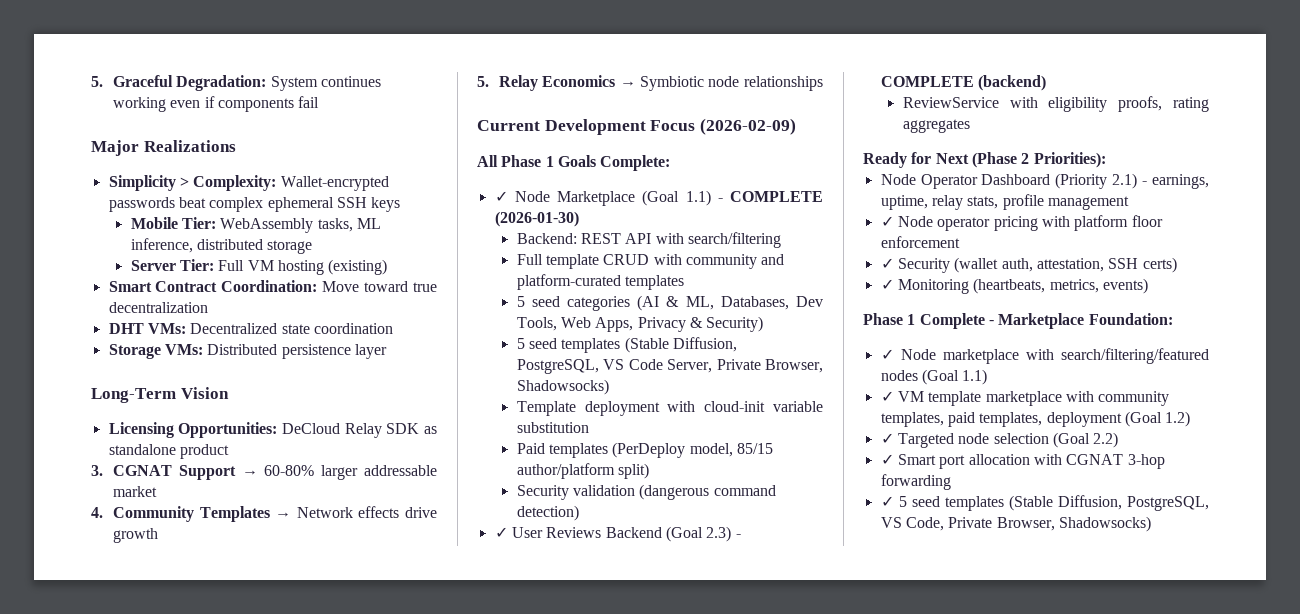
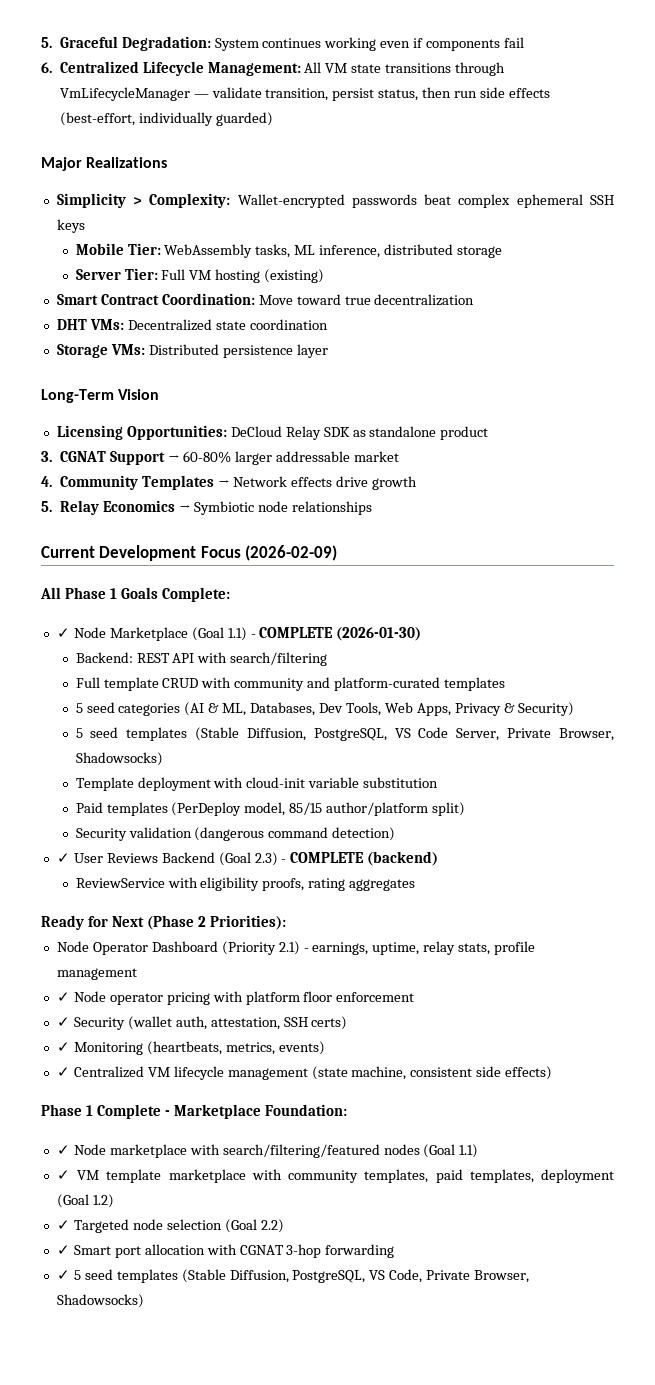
+ 6. Centralized Lifecycle Management: All VM state transitions through VmLifecycleManager — validate transition, persist status, then run side effects (best-effort, individually guarded)
+ ✓ Centralized VM lifecycle management (state machine, consistent side effects)

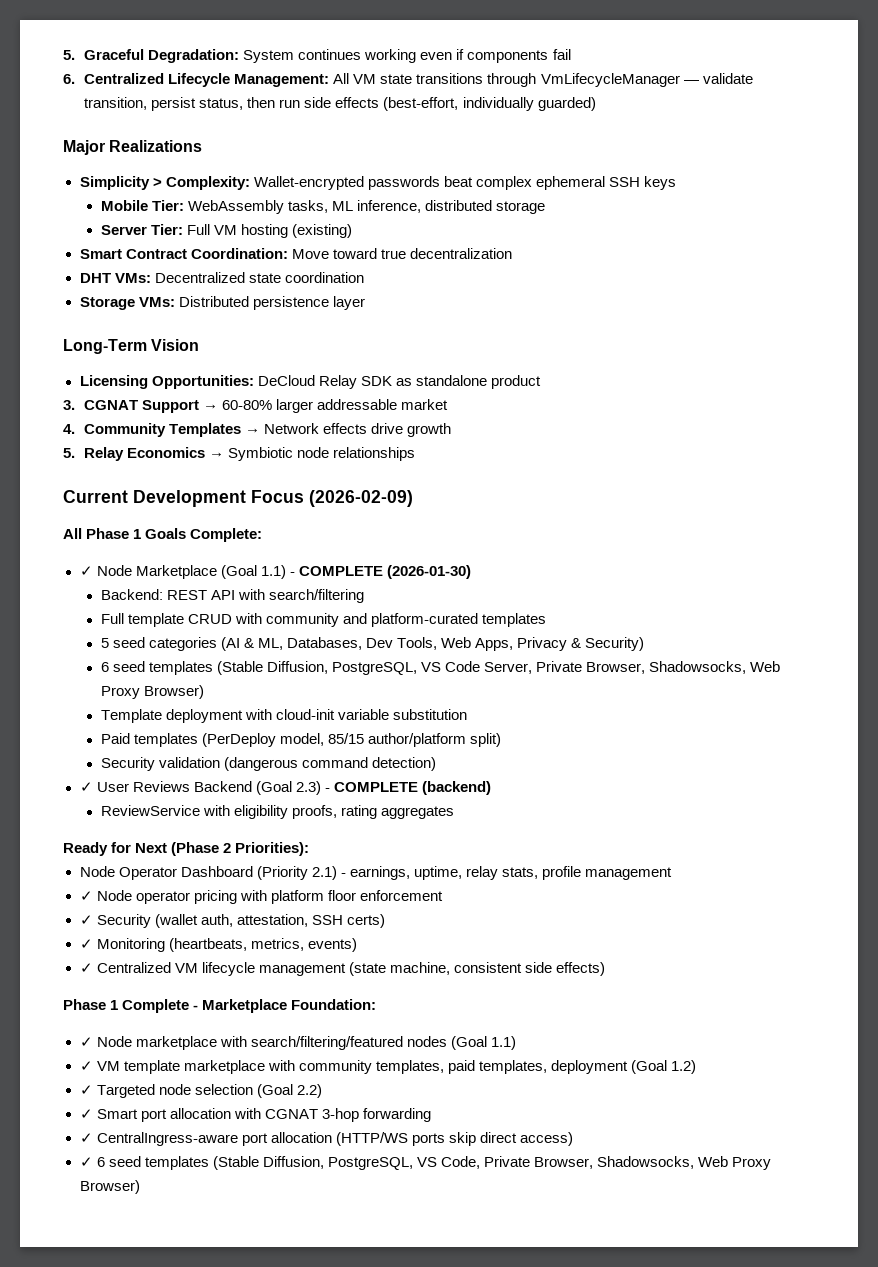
- 5 seed templates (Stable Diffusion, PostgreSQL, VS Code Server, Private Browser, Shadowsocks)
+ 6 seed templates (Stable Diffusion, PostgreSQL, VS Code Server, Private Browser, Shadowsocks, Web Proxy Browser)
- ✓ 5 seed templates (Stable Diffusion, PostgreSQL, VS Code, Private Browser, Shadowsocks)
+ ✓ CentralIngress-aware port allocation (HTTP/WS ports skip direct access)
+ ✓ 6 seed templates (Stable Diffusion, PostgreSQL, VS Code, Private Browser, Shadowsocks, Web Proxy Browser)

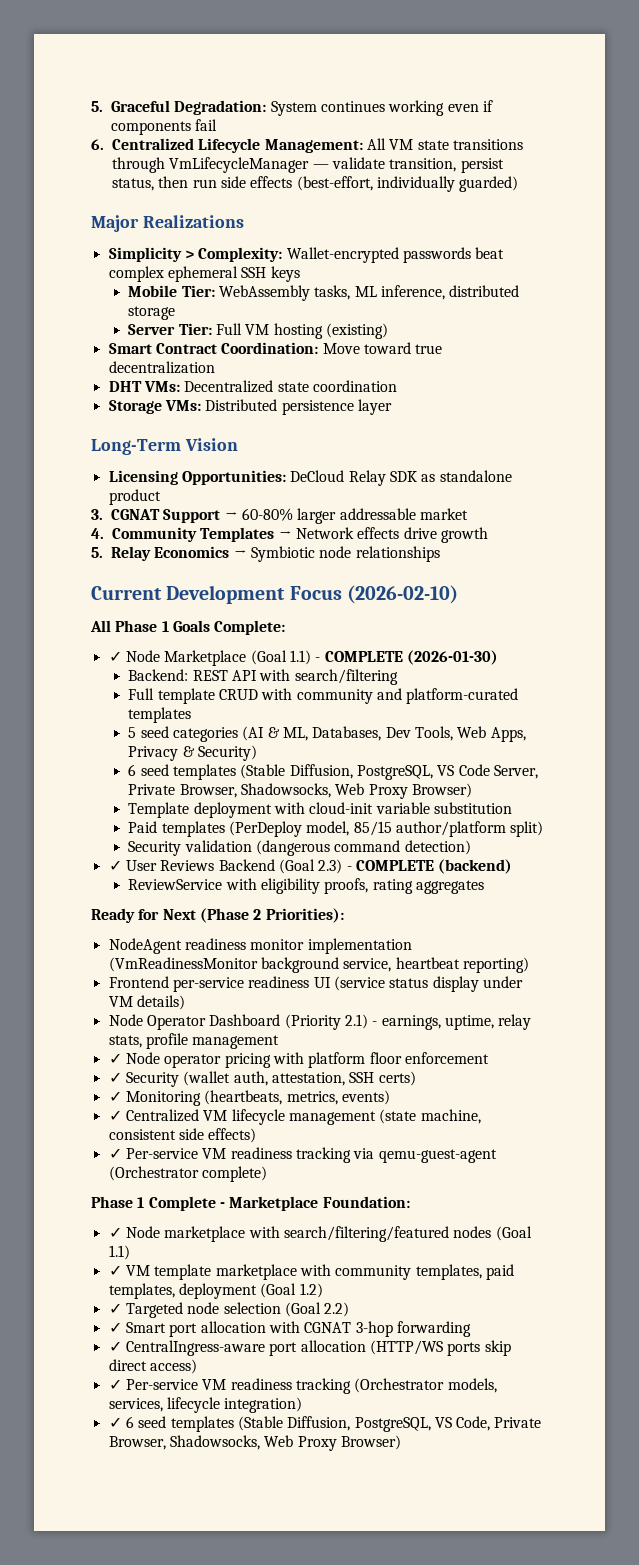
- Current Development Focus (2026-02-09)
+ Current Development Focus (2026-02-10)
+ NodeAgent readiness monitor implementation (VmReadinessMonitor background service, heartbeat reporting)
+ Frontend per-service readiness UI (service status display under VM details)
+ ✓ Per-service VM readiness tracking via qemu-guest-agent (Orchestrator complete)
+ ✓ Per-service VM readiness tracking (Orchestrator models, services, lifecycle integration)

